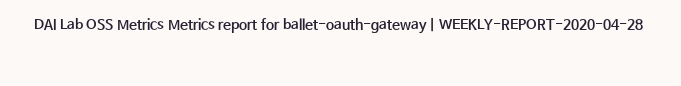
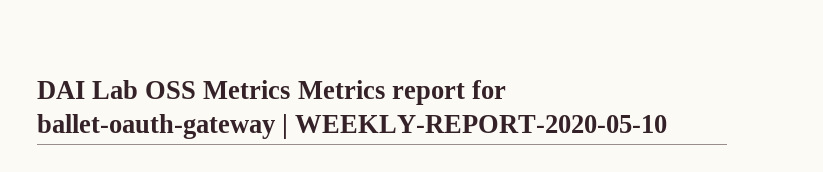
- DAI Lab OSS Metrics Metrics report for ballet-oauth-gateway | WEEKLY-REPORT-2020-04-28
+ DAI Lab OSS Metrics Metrics report for ballet-oauth-gateway | WEEKLY-REPORT-2020-05-10

